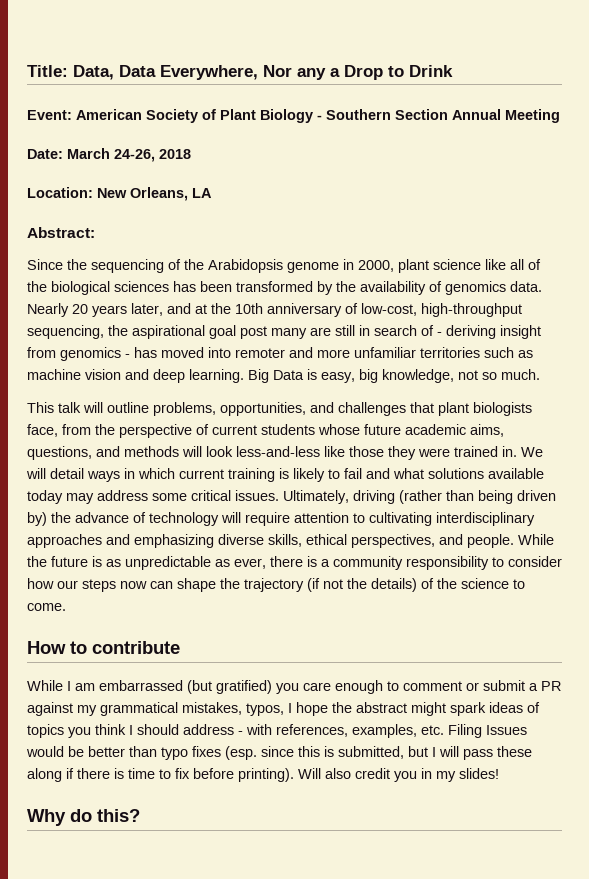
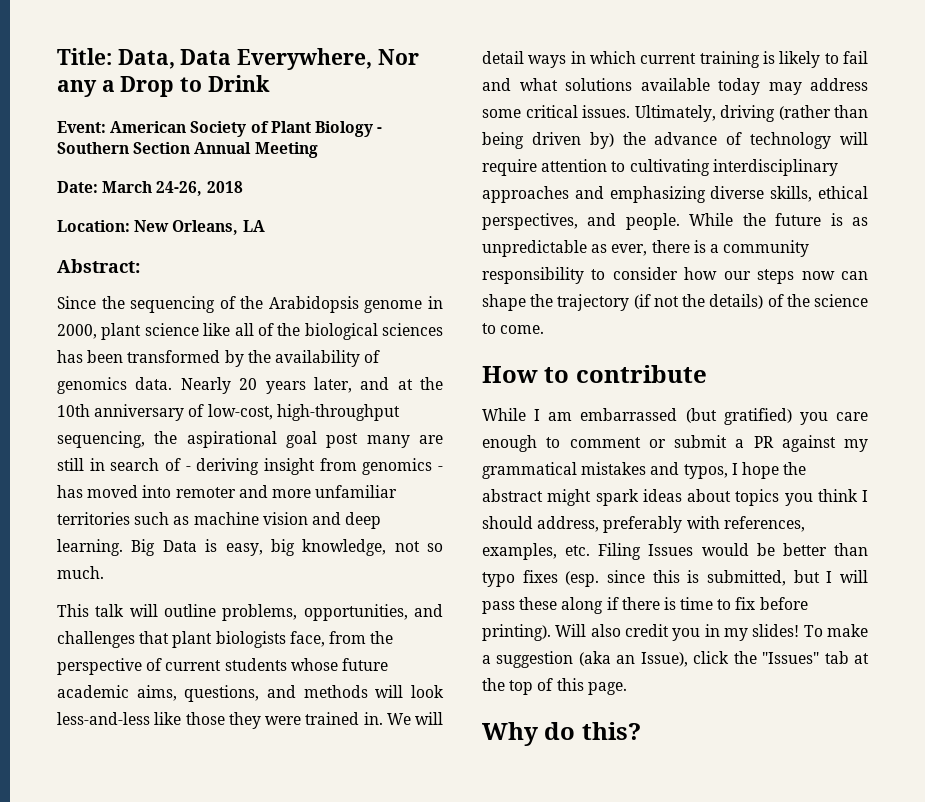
- While I am embarrassed (but gratified) you care enough to comment or submit a PR against my grammatical mistakes, typos, I hope the abstract might spark ideas of topics you think I should address - with references, examples, etc. Filing Issues would be better than typo fixes (esp. since this is submitted, but I will pass these along if there is time to fix before printing).
+ While I am embarrassed (but gratified) you care enough to comment or submit a PR against my grammatical mistakes and typos, I hope the abstract might spark ideas about topics you think I should address, preferably with references, examples, etc. Filing Issues would be better than typo fixes (esp. since this is submitted, but I will pass these along if there is time to fix before printing).
+ To make a suggestion (aka an Issue), click the "Issues" tab at the top of this page.

